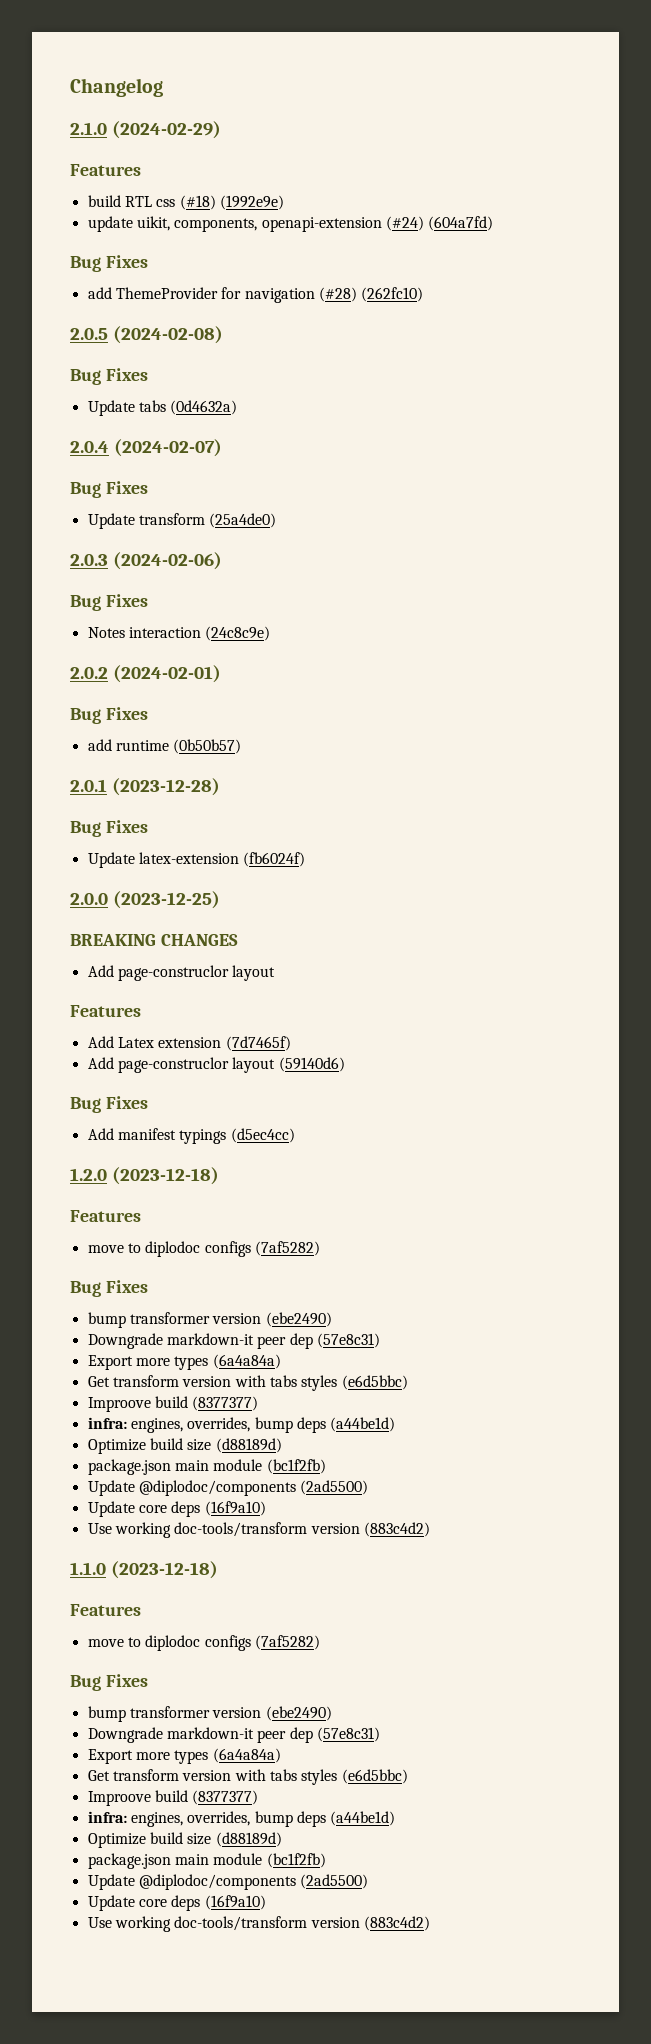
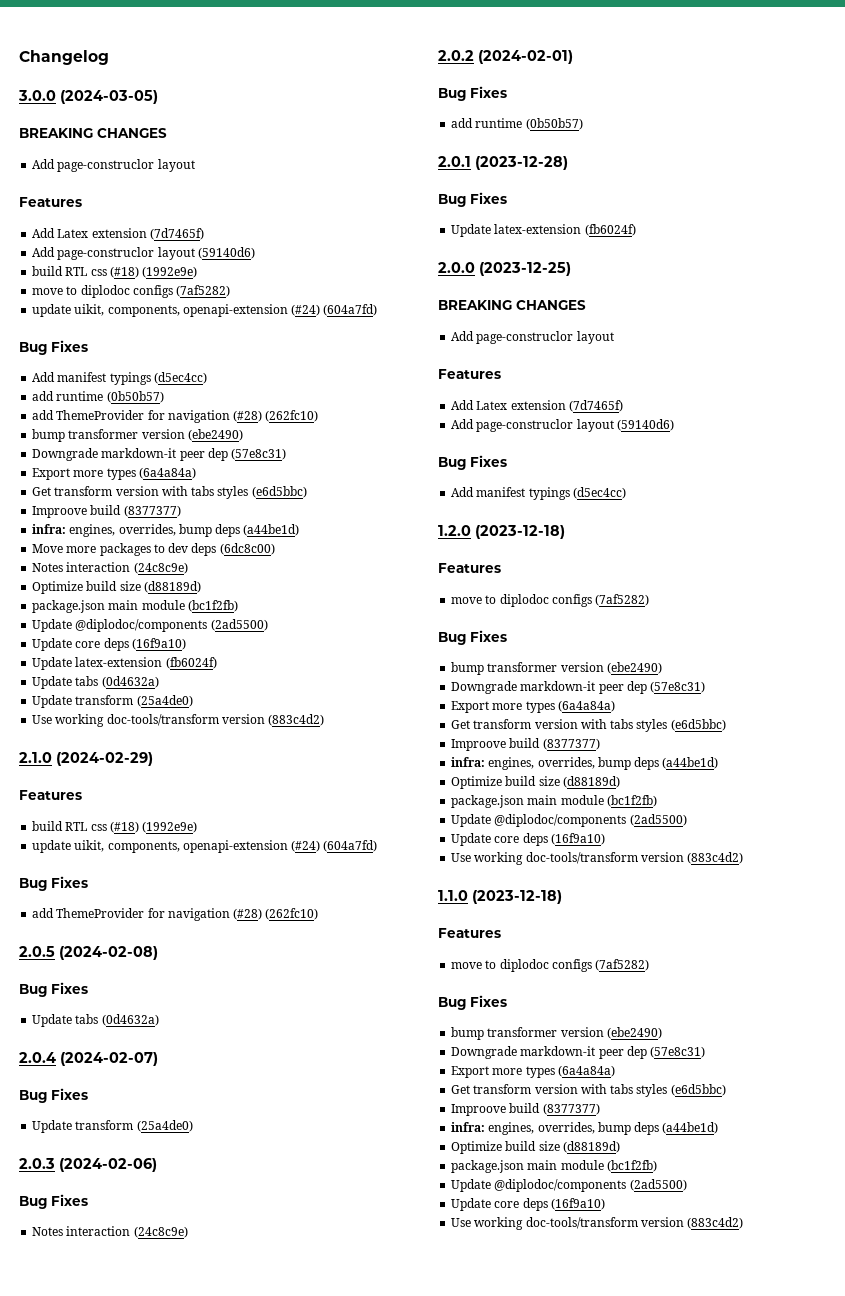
+ 3.0.0 (2024-03-05)
+ BREAKING CHANGES
+ Add page-construclor layout
+ Features
+ Add Latex extension (7d7465f)
+ Add page-construclor layout (59140d6)
+ build RTL css (#18) (1992e9e)
+ move to diplodoc configs (7af5282)
+ update uikit, components, openapi-extension (#24) (604a7fd)
+ Bug Fixes
+ Add manifest typings (d5ec4cc)
+ add runtime (0b50b57)
+ add ThemeProvider for navigation (#28) (262fc10)
+ bump transformer version (ebe2490)
+ Downgrade markdown-it peer dep (57e8c31)
+ Export more types (6a4a84a)
+ Get transform version with tabs styles (e6d5bbc)
+ Improove build (8377377)
+ infra: engines, overrides, bump deps (a44be1d)
+ Move more packages to dev deps (6dc8c00)
+ Notes interaction (24c8c9e)
+ Optimize build size (d88189d)
+ package.json main module (bc1f2fb)
+ Update @diplodoc/components (2ad5500)
+ Update core deps (16f9a10)
+ Update latex-extension (fb6024f)
+ Update tabs (0d4632a)
+ Update transform (25a4de0)
+ Use working doc-tools/transform version (883c4d2)

